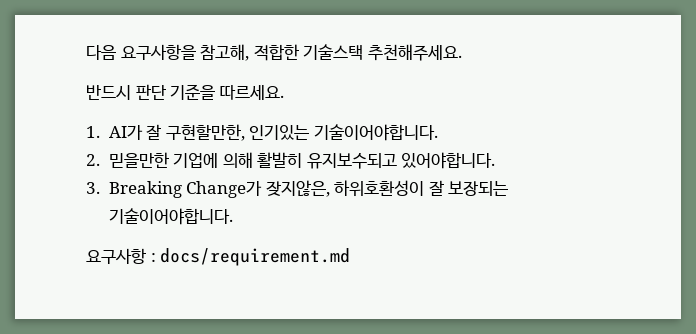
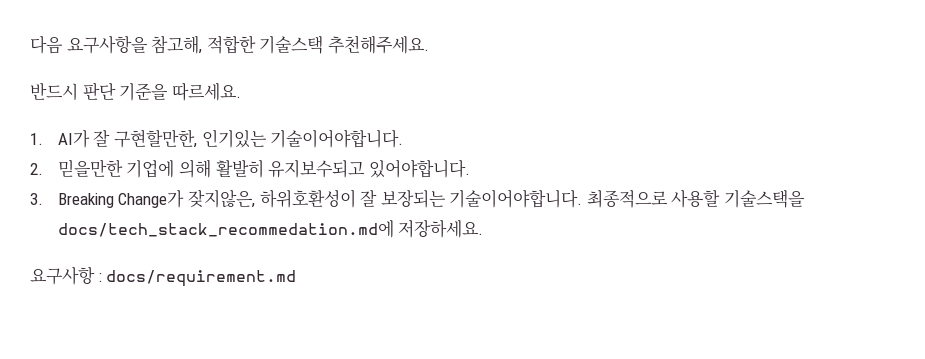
+ 최종적으로 사용할 기술스택을 docs/tech_stack_recommedation.md에 저장하세요.

